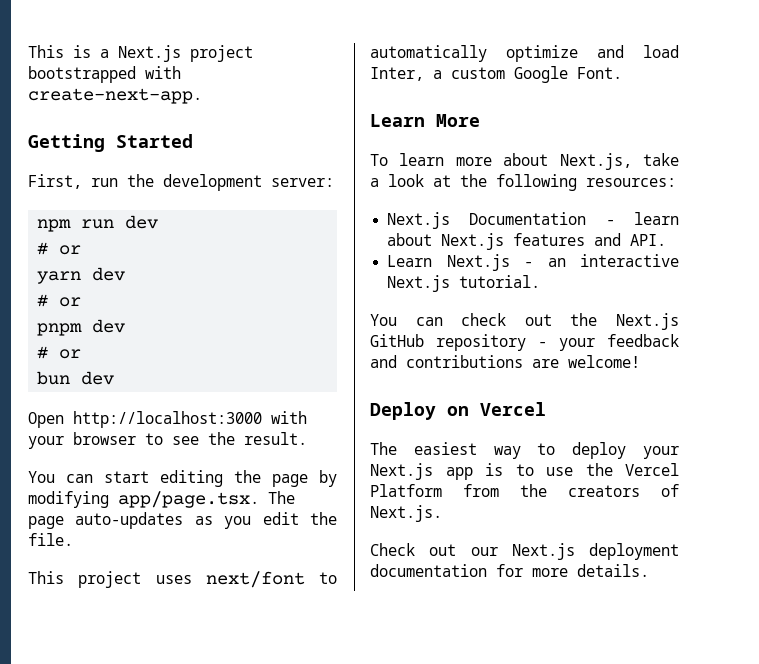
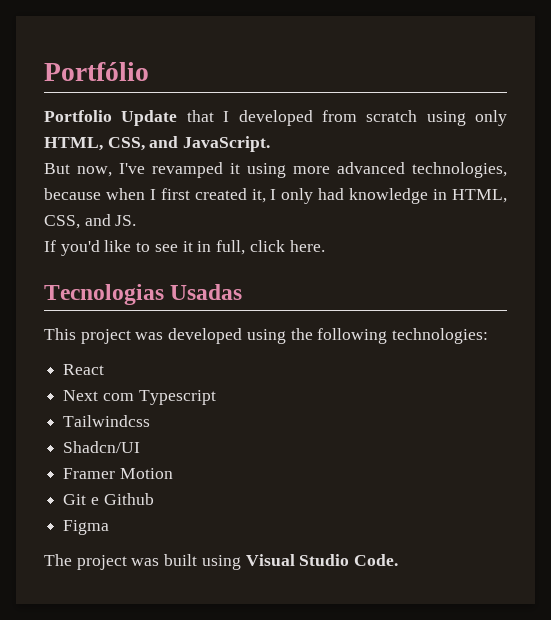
- This is a Next.js project bootstrapped with create-next-app.
- Getting Started
- First, run the development server:
- npm run dev
- # or
- yarn dev
- # or
- pnpm dev
- # or
- bun dev
- Open http://localhost:3000 with your browser to see the result.
- You can start editing the page by modifying app/page.tsx. The page auto-updates as you edit the file.
- This project uses next/font to automatically optimize and load Inter, a custom Google Font.
- Learn More
- To learn more about Next.js, take a look at the following resources:
- Next.js Documentation - learn about Next.js features and API.
- Learn Next.js - an interactive Next.js tutorial.
- You can check out the Next.js GitHub repository - your feedback and contributions are welcome!
- Deploy on Vercel
- The easiest way to deploy your Next.js app is to use the Vercel Platform from the creators of Next.js.
- Check out our Next.js deployment documentation for more details.
+ Portfólio
+ Portfolio Update that I developed from scratch using only HTML, CSS, and JavaScript.
+ But now, I've revamped it using more advanced technologies, because when I first created it, I only had knowledge in HTML, CSS, and JS.
+ If you'd like to see it in full, click here.
+ Tecnologias Usadas
+ This project was developed using the following technologies:
+ React
+ Next com Typescript
+ Tailwindcss
+ Shadcn/UI
+ Framer Motion
+ Git e Github
+ Figma
+ The project was built using Visual Studio Code.

